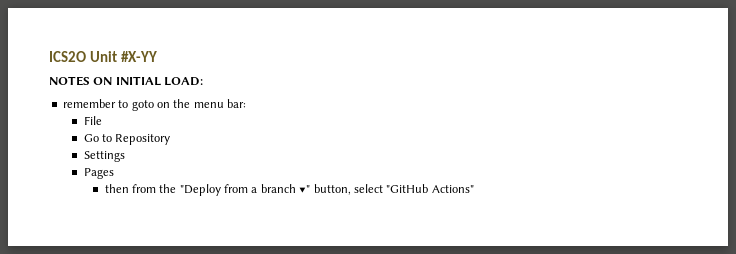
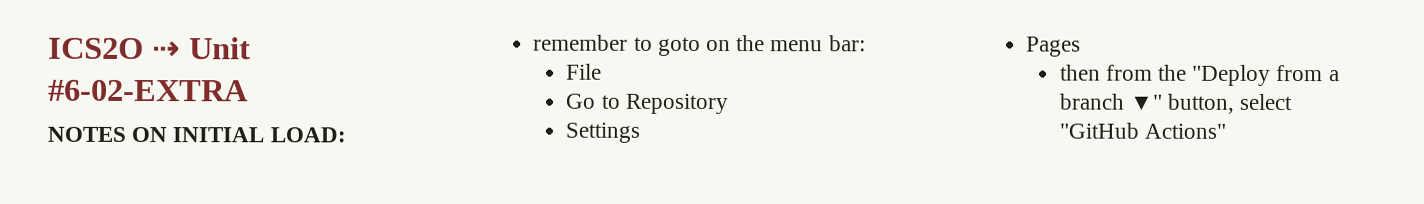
- ICS2O Unit #X-YY
+ ICS2O ⇢ Unit #6-02-EXTRA

